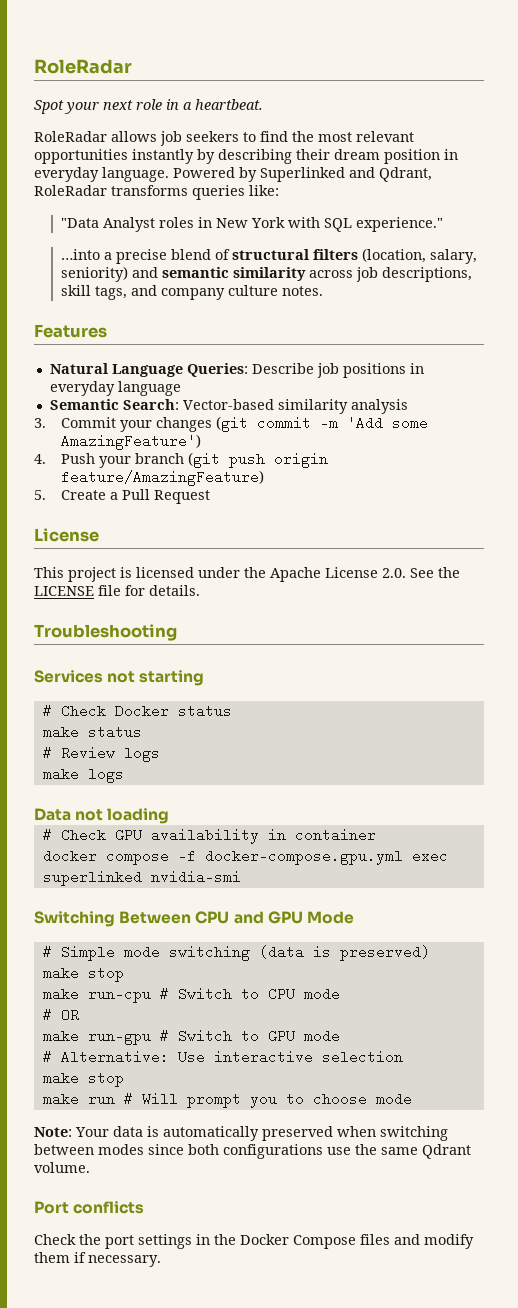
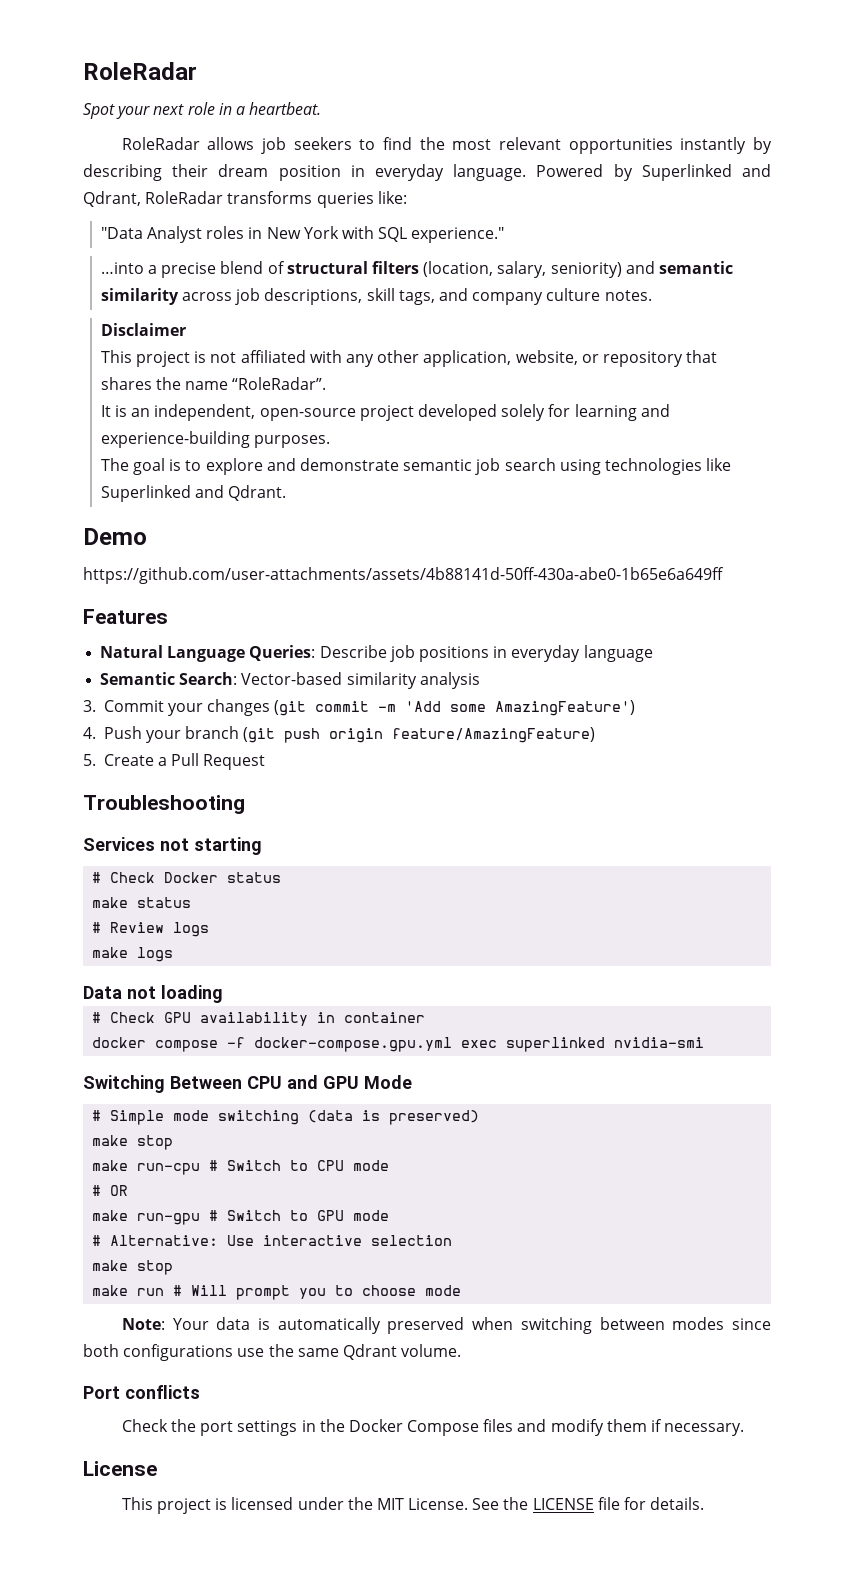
+ Disclaimer
+ This project is not affiliated with any other application, website, or repository that shares the name “RoleRadar”.
+ It is an independent, open-source project developed solely for learning and experience-building purposes.
+ The goal is to explore and demonstrate semantic job search using technologies like Superlinked and Qdrant.
+ Demo
+ https://github.com/user-attachments/assets/4b88141d-50ff-430a-abe0-1b65e6a649ff
  5. Create a Pull Request
- License
- This project is licensed under the Apache License 2.0. See the LICENSE file for details.
+ License
+ This project is licensed under the MIT License. See the LICENSE file for details.

